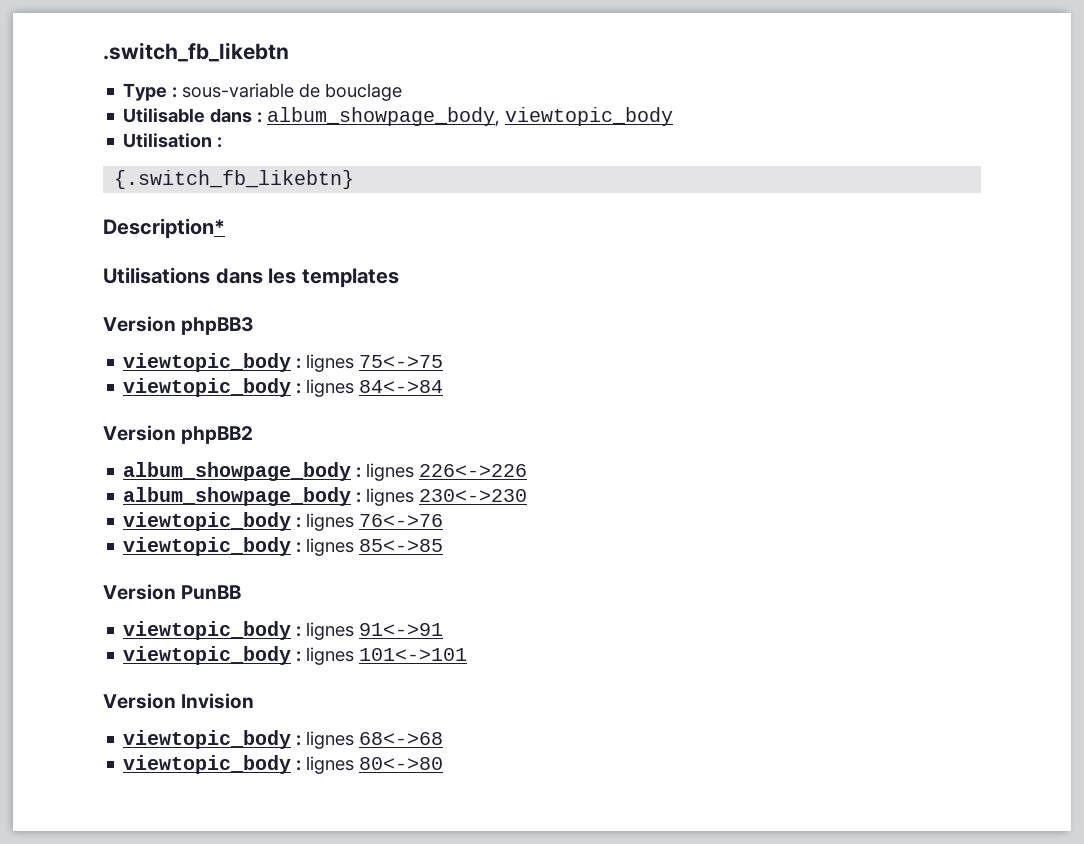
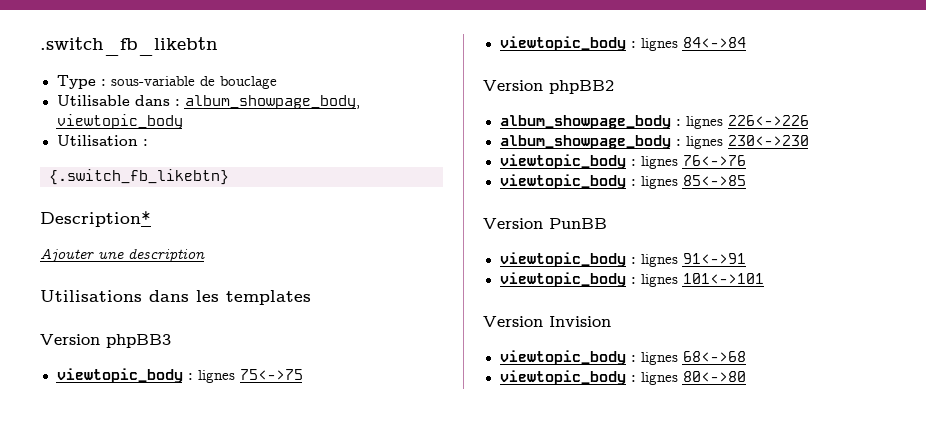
+ Ajouter une description

